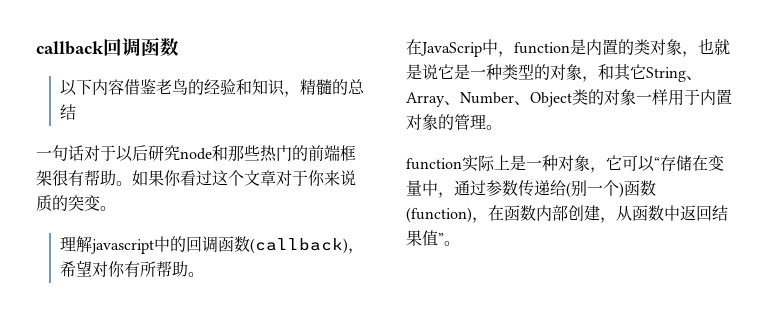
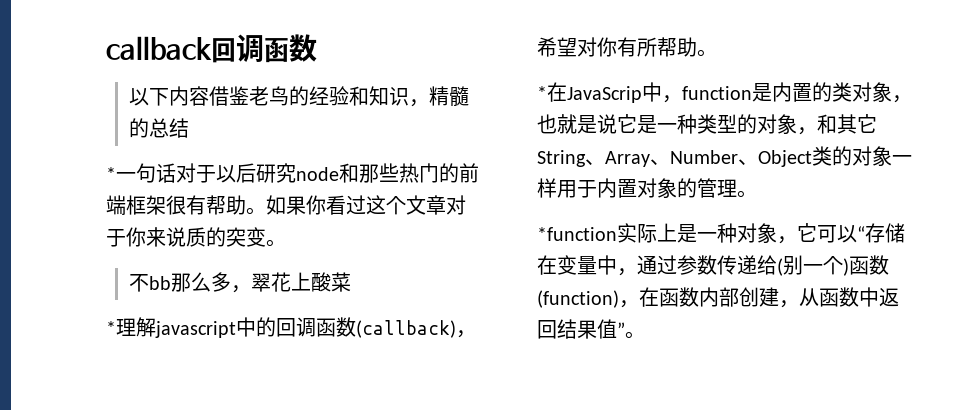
- 一句话对于以后研究node和那些热门的前端框架很有帮助。
+ *一句话对于以后研究node和那些热门的前端框架很有帮助。
- 理解javascript中的回调函数(callback)，希望对你有所帮助。
+ 不bb那么多，翠花上酸菜
+ *理解javascript中的回调函数(callback)，希望对你有所帮助。
- 在JavaScrip中，function是内置的类对象，也就是说它是一种类型的对象，和其它String、Array、Number、Object类的对象一样用于内置对象的管理。
+ *在JavaScrip中，function是内置的类对象，也就是说它是一种类型的对象，和其它String、Array、Number、Object类的对象一样用于内置对象的管理。
- function实际上是一种对象，它可以“存储在变量中，通过参数传递给(别一个)函数(function)，在函数内部创建，从函数中返回结果值”。
+ *function实际上是一种对象，它可以“存储在变量中，通过参数传递给(别一个)函数(function)，在函数内部创建，从函数中返回结果值”。

